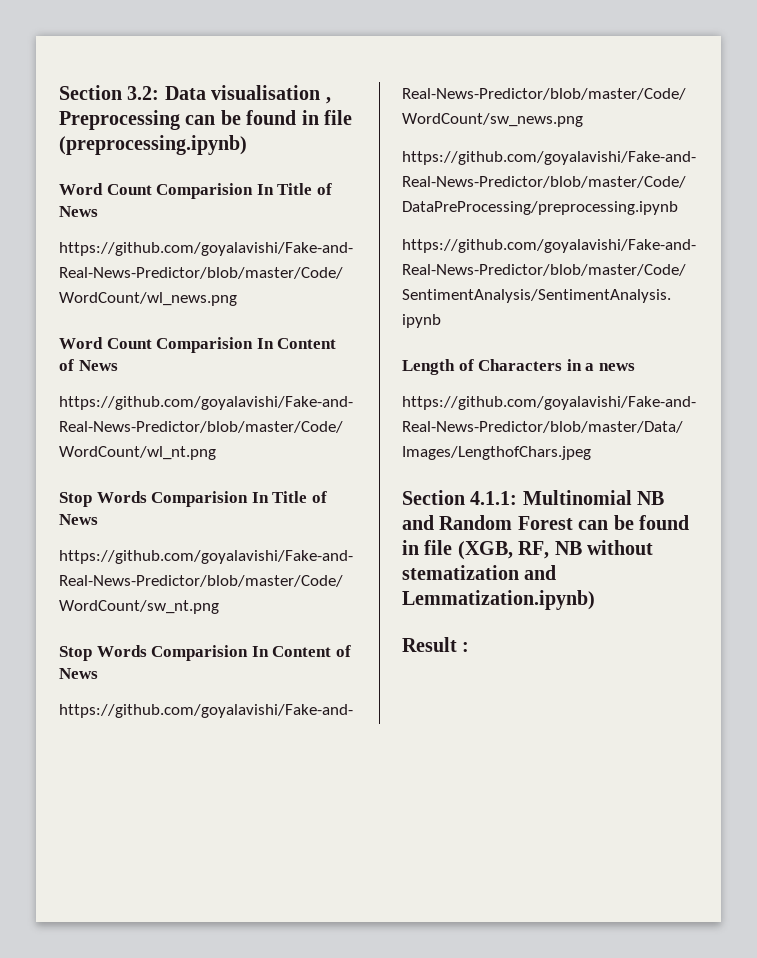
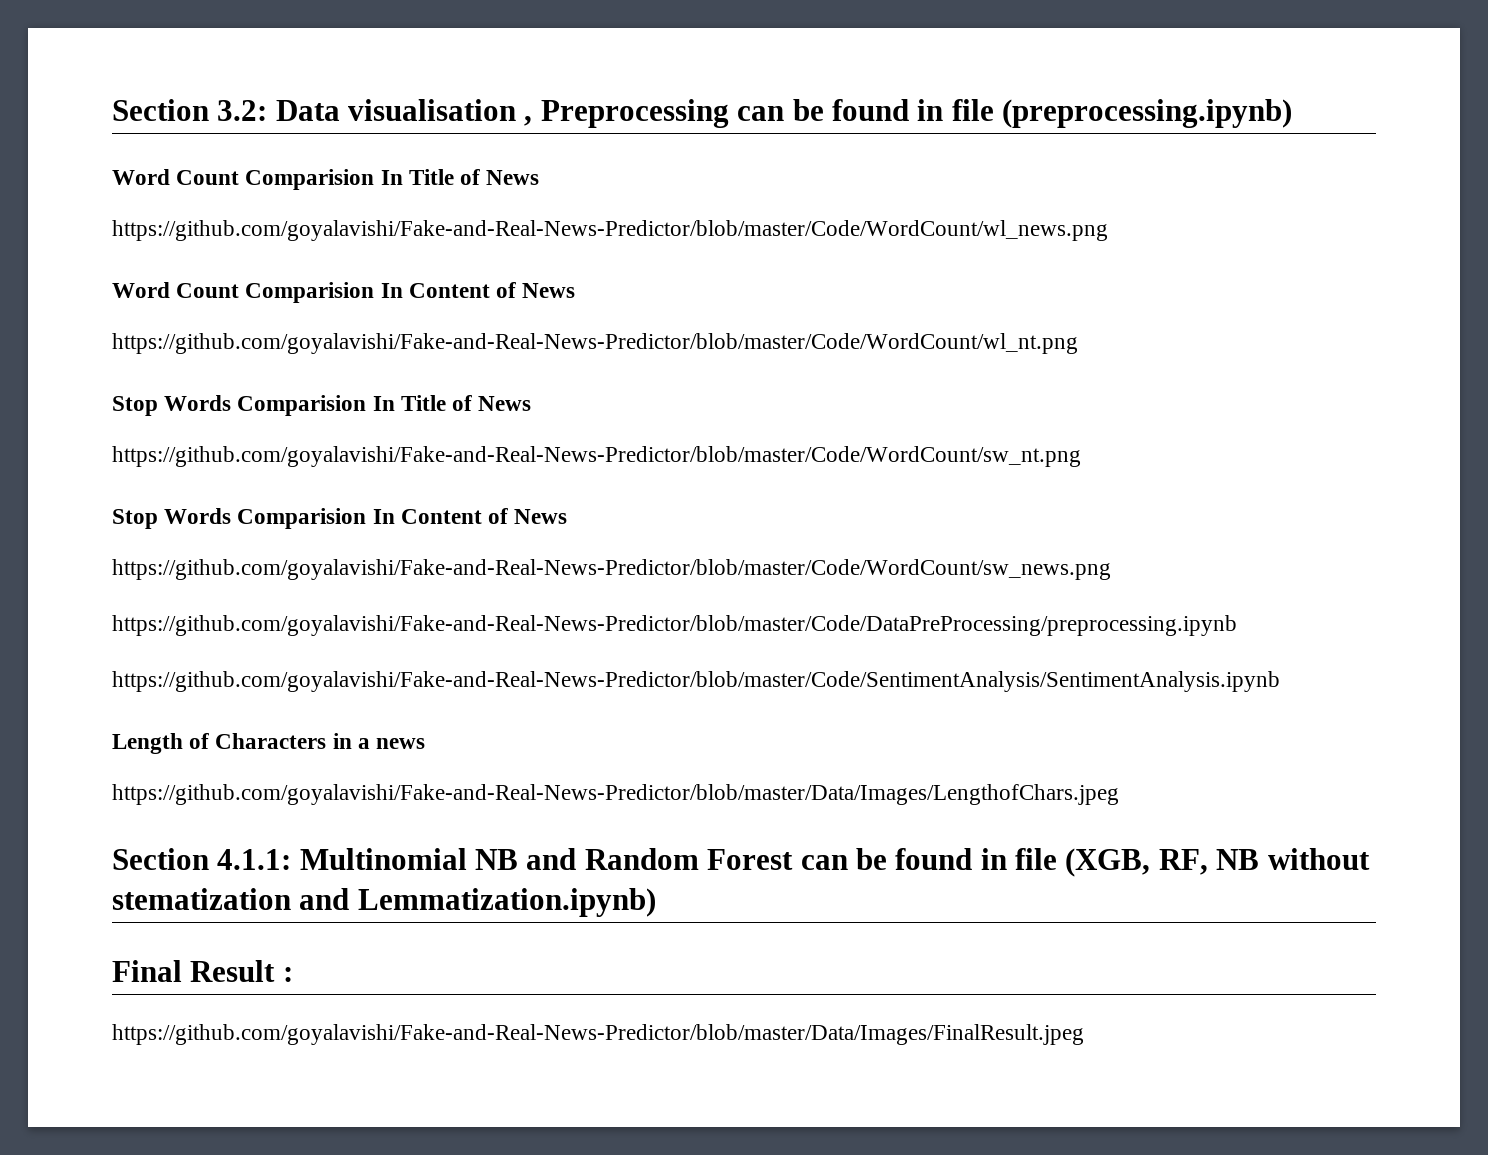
- Result :
+ Final Result :
+ https://github.com/goyalavishi/Fake-and-Real-News-Predictor/blob/master/Data/Images/FinalResult.jpeg

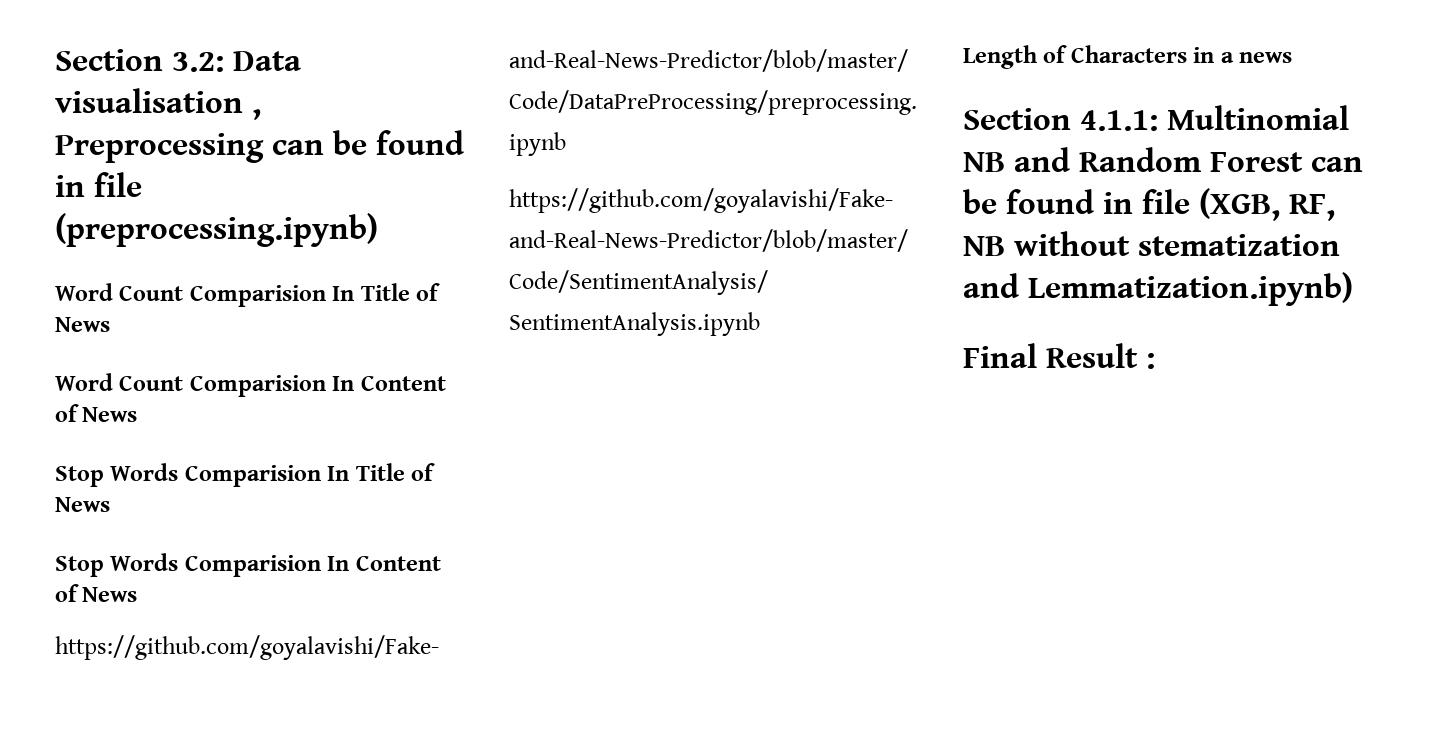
- https://github.com/goyalavishi/Fake-and-Real-News-Predictor/blob/master/Code/WordCount/wl_news.png
- https://github.com/goyalavishi/Fake-and-Real-News-Predictor/blob/master/Code/WordCount/wl_nt.png
- https://github.com/goyalavishi/Fake-and-Real-News-Predictor/blob/master/Code/WordCount/sw_nt.png
- https://github.com/goyalavishi/Fake-and-Real-News-Predictor/blob/master/Code/WordCount/sw_news.png
- https://github.com/goyalavishi/Fake-and-Real-News-Predictor/blob/master/Data/Images/LengthofChars.jpeg
- https://github.com/goyalavishi/Fake-and-Real-News-Predictor/blob/master/Data/Images/FinalResult.jpeg

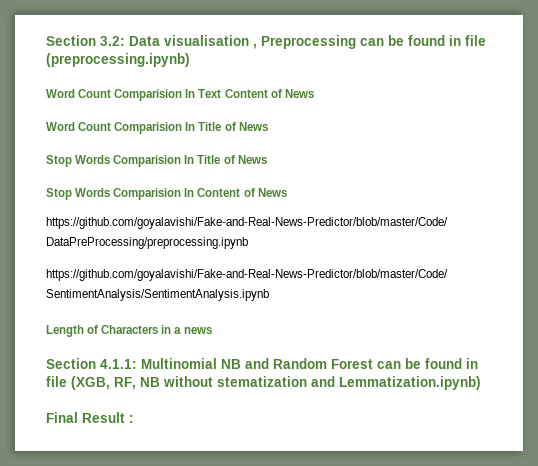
- Word Count Comparision In Title of News
+ Word Count Comparision In Text Content of News
- Word Count Comparision In Content of News
+ Word Count Comparision In Title of News

